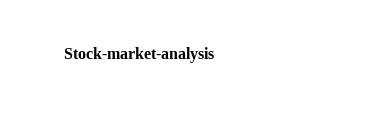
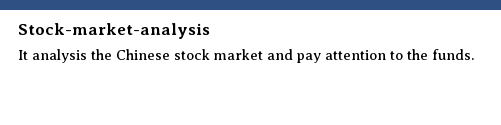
+ It analysis the Chinese stock market and pay attention to the funds.

